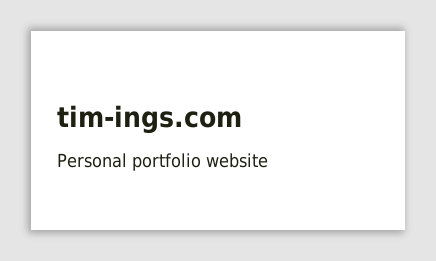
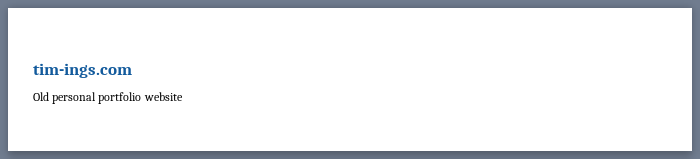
- Personal portfolio website
+ Old personal portfolio website

